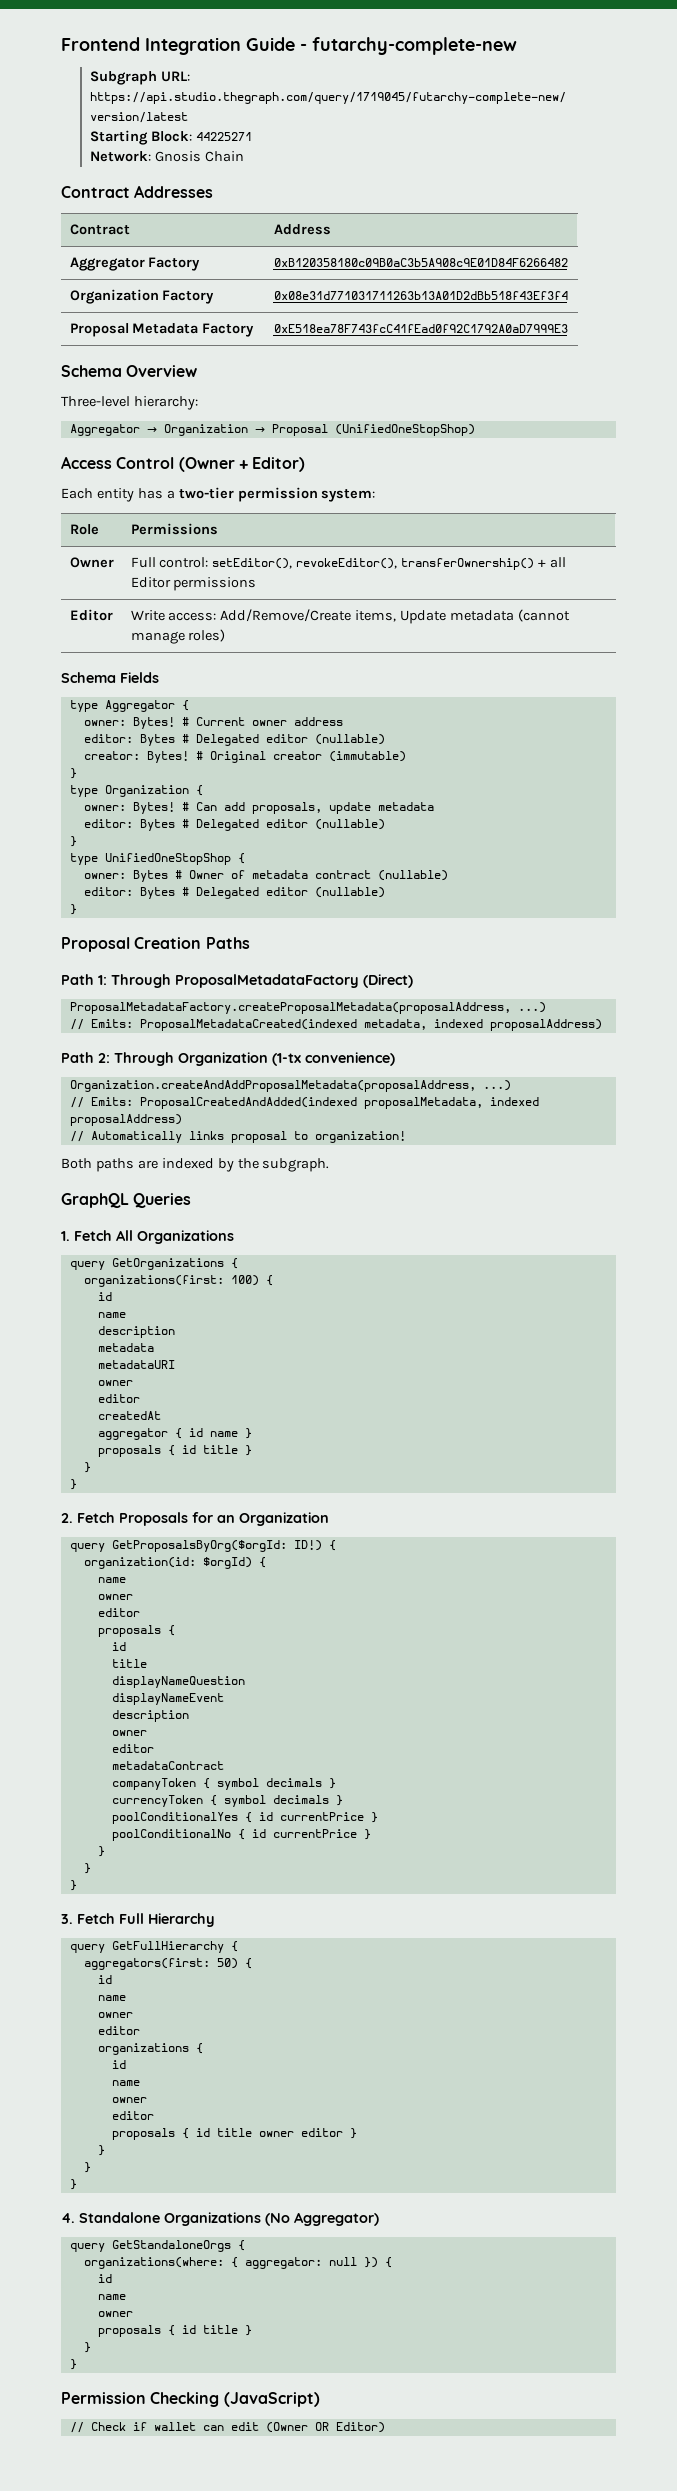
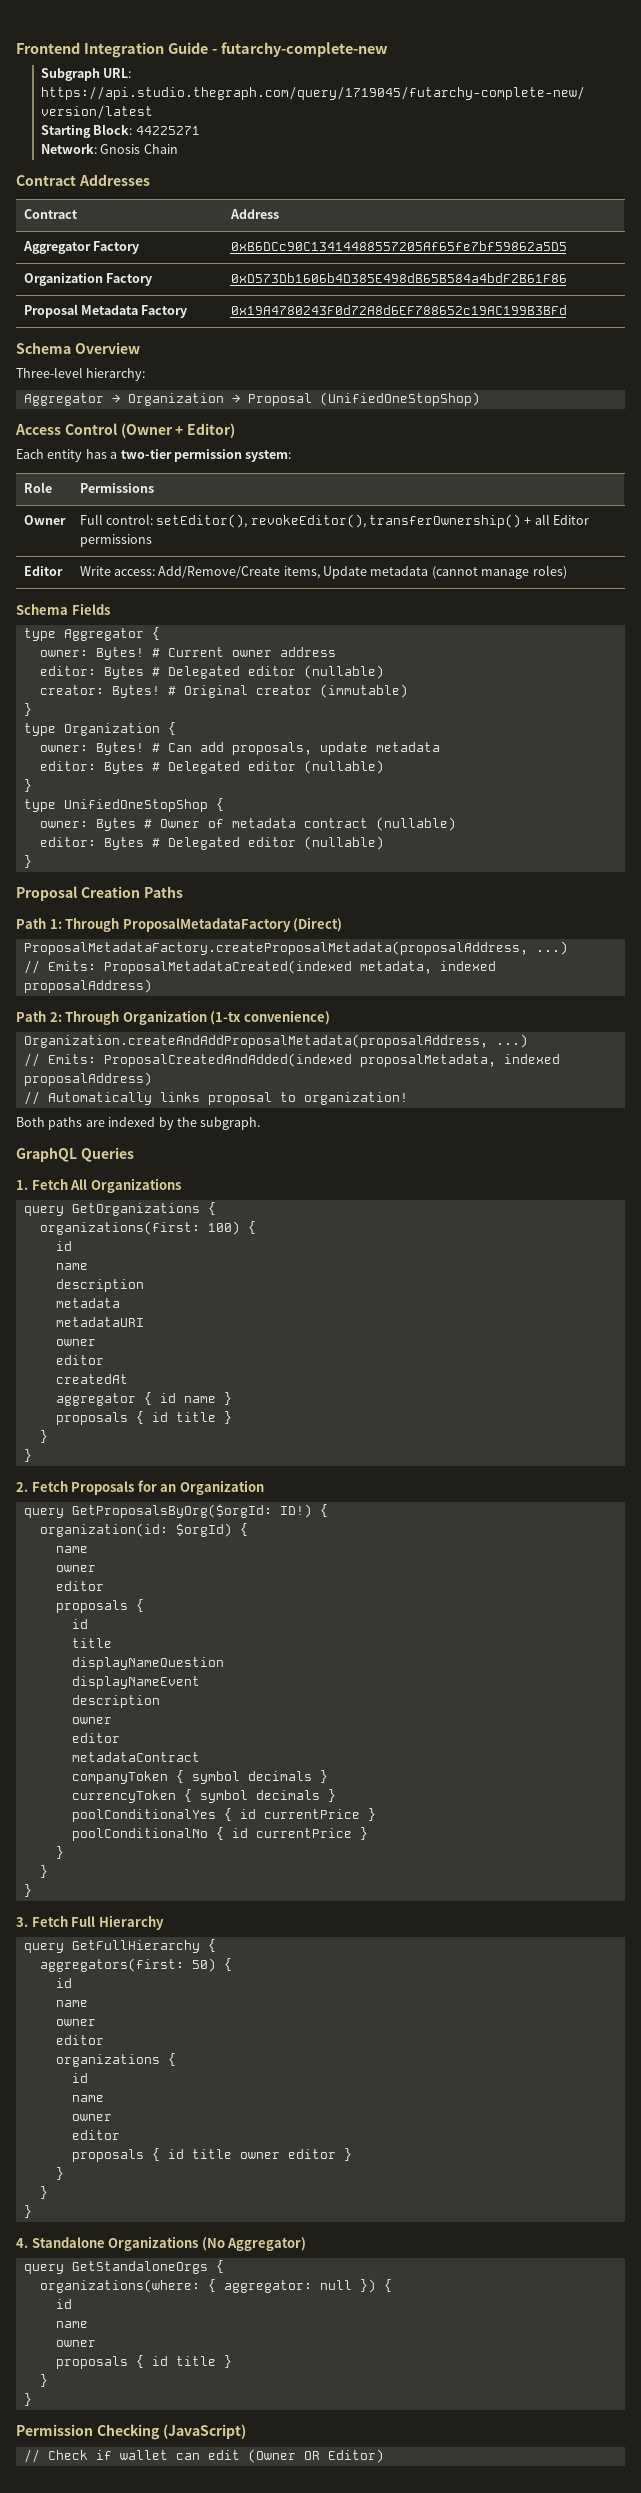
- Aggregator Factory | 0xB120358180c09B0aC3b5A908c9E01D84F6266482
+ Aggregator Factory | 0xB6DCc90C13414488557205Af65fe7bf59862a5D5
- Organization Factory | 0x08e31d771031711263b13A01D2dBb518f43Ef3f4
+ Organization Factory | 0xD573Db1606b4D385E498dB65B584a4bdF2B61F86
- Proposal Metadata Factory | 0xE518ea78F743fcC41fEad0f92C1792A0aD7999E3
+ Proposal Metadata Factory | 0x19A4780243F0d72A8d6EF788652c19AC199B3BFd

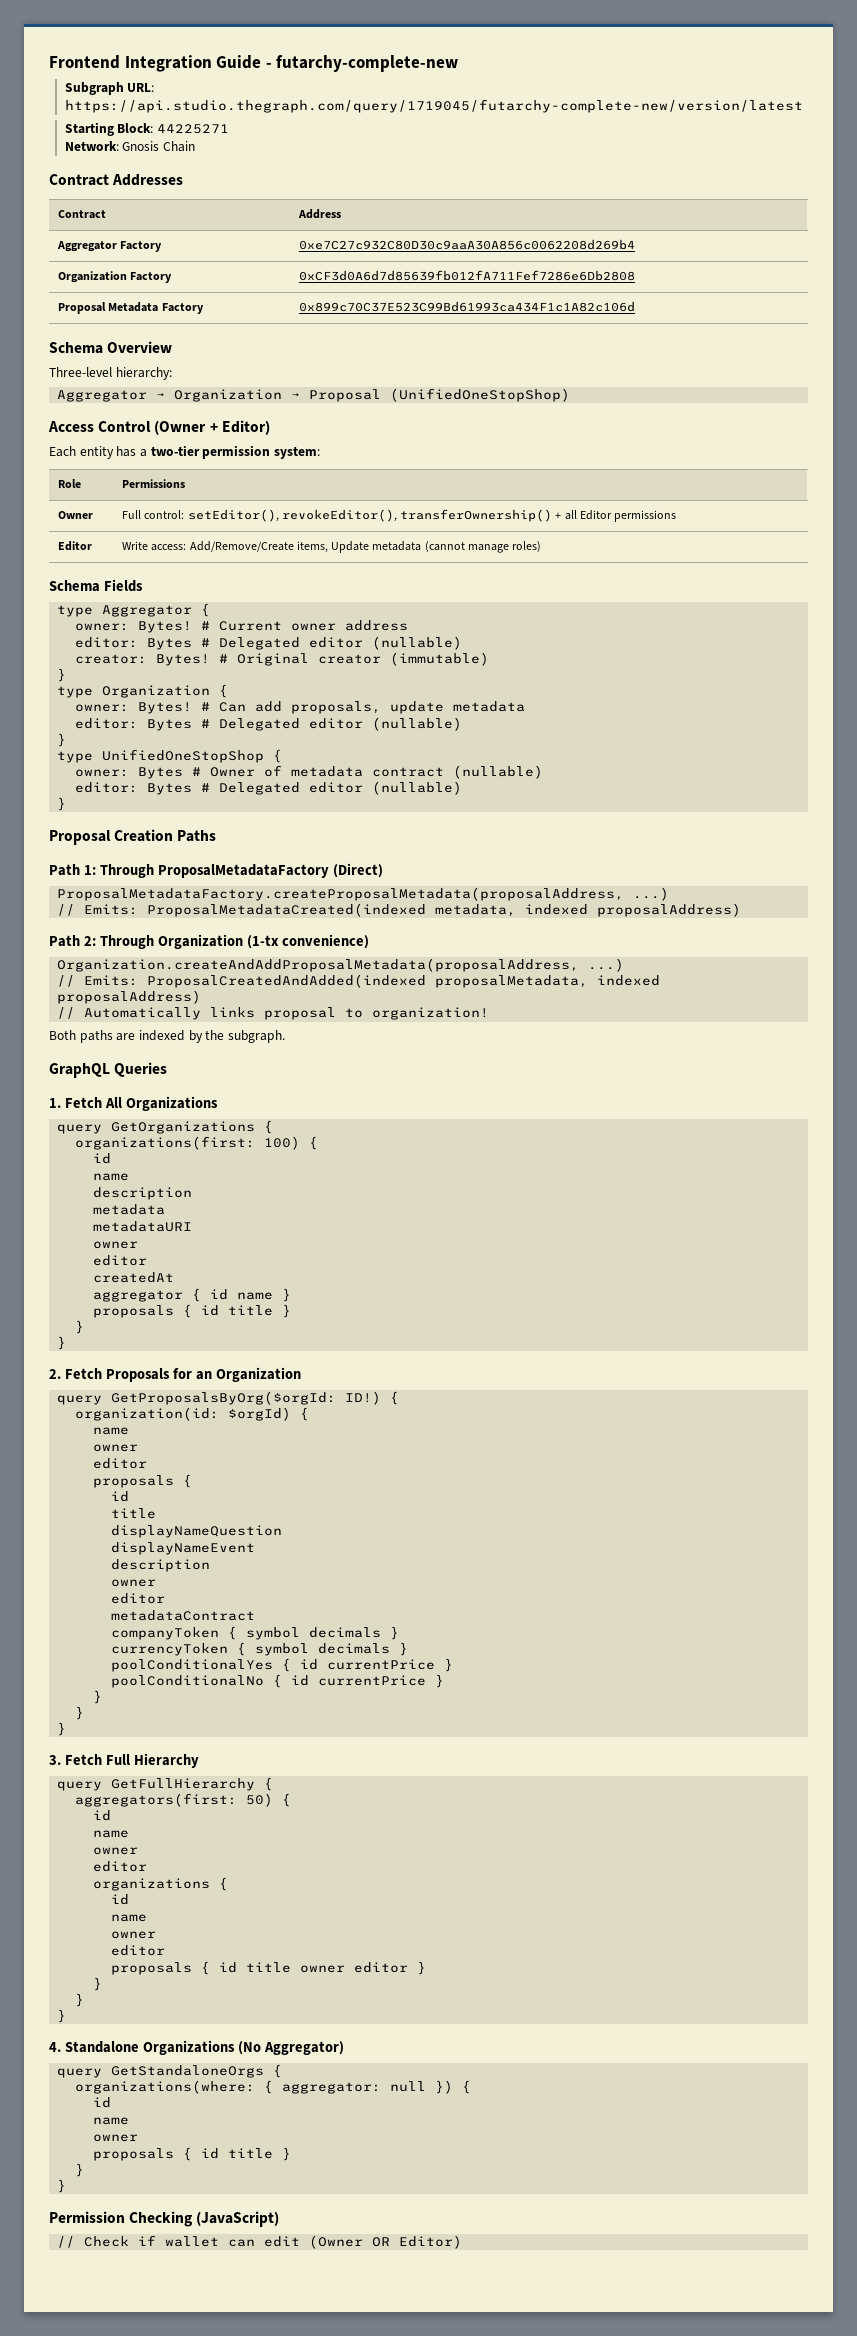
- Aggregator Factory | 0xB6DCc90C13414488557205Af65fe7bf59862a5D5
+ Aggregator Factory | 0xe7C27c932C80D30c9aaA30A856c0062208d269b4
- Organization Factory | 0xD573Db1606b4D385E498dB65B584a4bdF2B61F86
+ Organization Factory | 0xCF3d0A6d7d85639fb012fA711Fef7286e6Db2808
- Proposal Metadata Factory | 0x19A4780243F0d72A8d6EF788652c19AC199B3BFd
+ Proposal Metadata Factory | 0x899c70C37E523C99Bd61993ca434F1c1A82c106d

